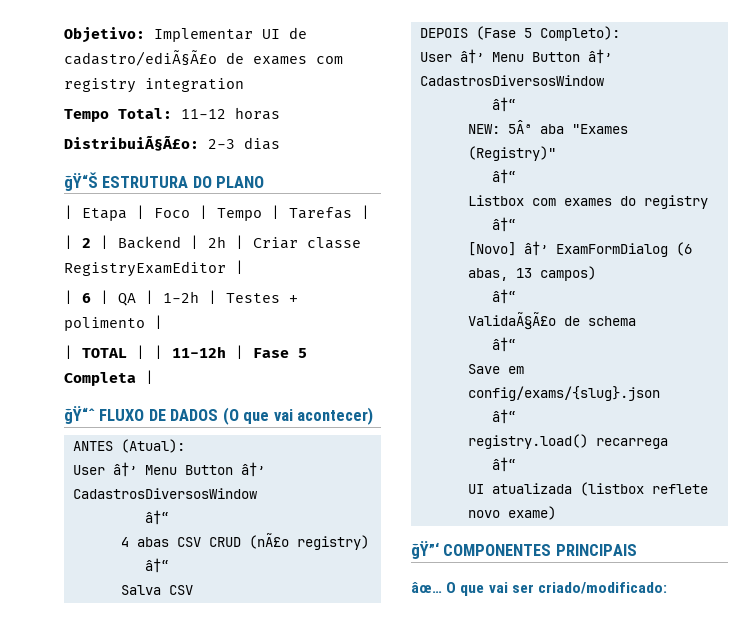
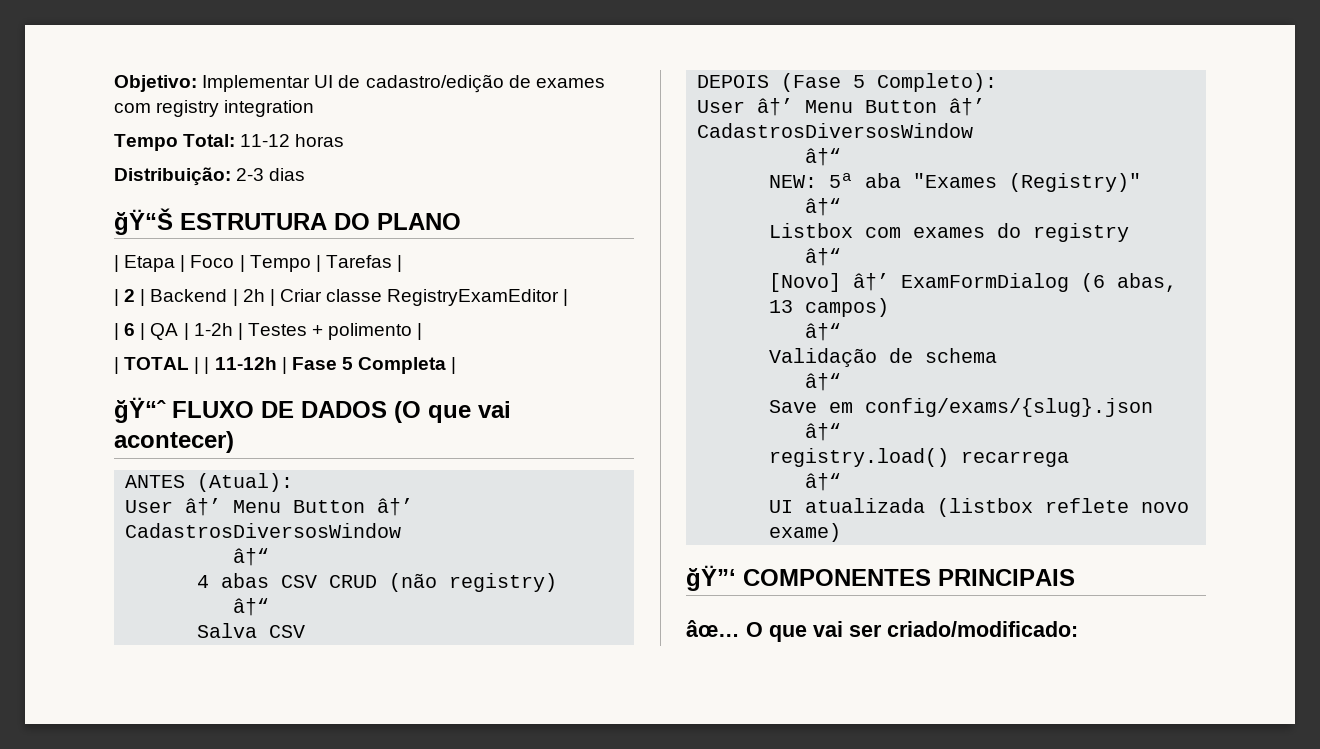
- Objetivo: Implementar UI de cadastro/ediÃ§Ã£o de exames com registry integration
+ Objetivo: Implementar UI de cadastro/edição de exames com registry integration
- DistribuiÃ§Ã£o: 2-3 dias
+ Distribuição: 2-3 dias
- 4 abas CSV CRUD (nÃ£o registry)
+ 4 abas CSV CRUD (não registry)
- NEW: 5Âª aba "Exames (Registry)"
+ NEW: 5ª aba "Exames (Registry)"
- ValidaÃ§Ã£o de schema
+ Validação de schema

